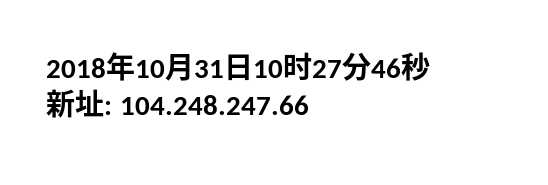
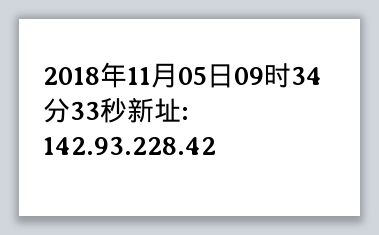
- 2018年10月31日10时27分46秒新址: 104.248.247.66
+ 2018年11月05日09时34分33秒新址: 142.93.228.42

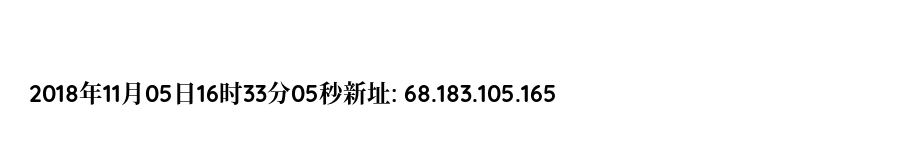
- 2018年11月05日09时34分33秒新址: 142.93.228.42
+ 2018年11月05日16时33分05秒新址: 68.183.105.165

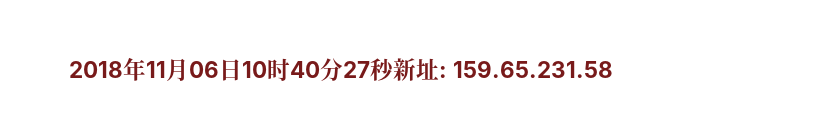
- 2018年11月05日16时33分05秒新址: 68.183.105.165
+ 2018年11月06日10时40分27秒新址: 159.65.231.58

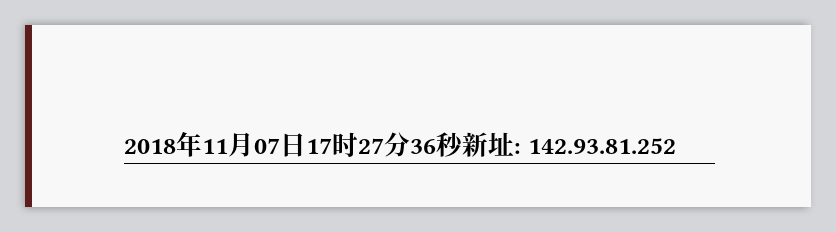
- 2018年11月06日10时40分27秒新址: 159.65.231.58
+ 2018年11月07日17时27分36秒新址: 142.93.81.252

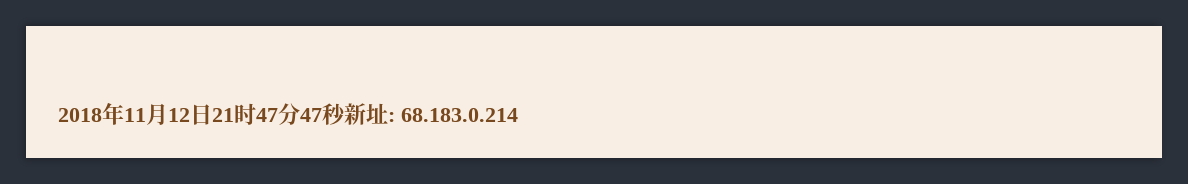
- 2018年11月07日17时27分36秒新址: 142.93.81.252
+ 2018年11月12日21时47分47秒新址: 68.183.0.214

